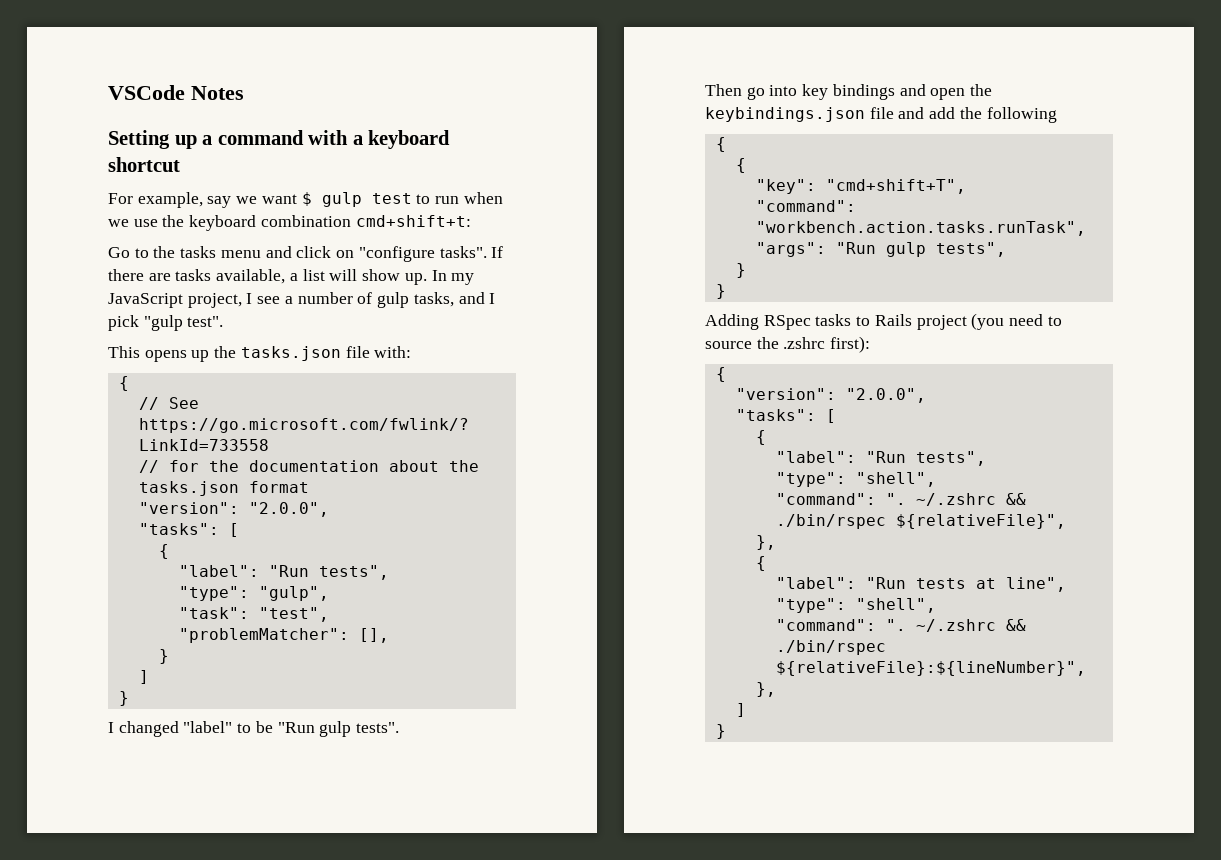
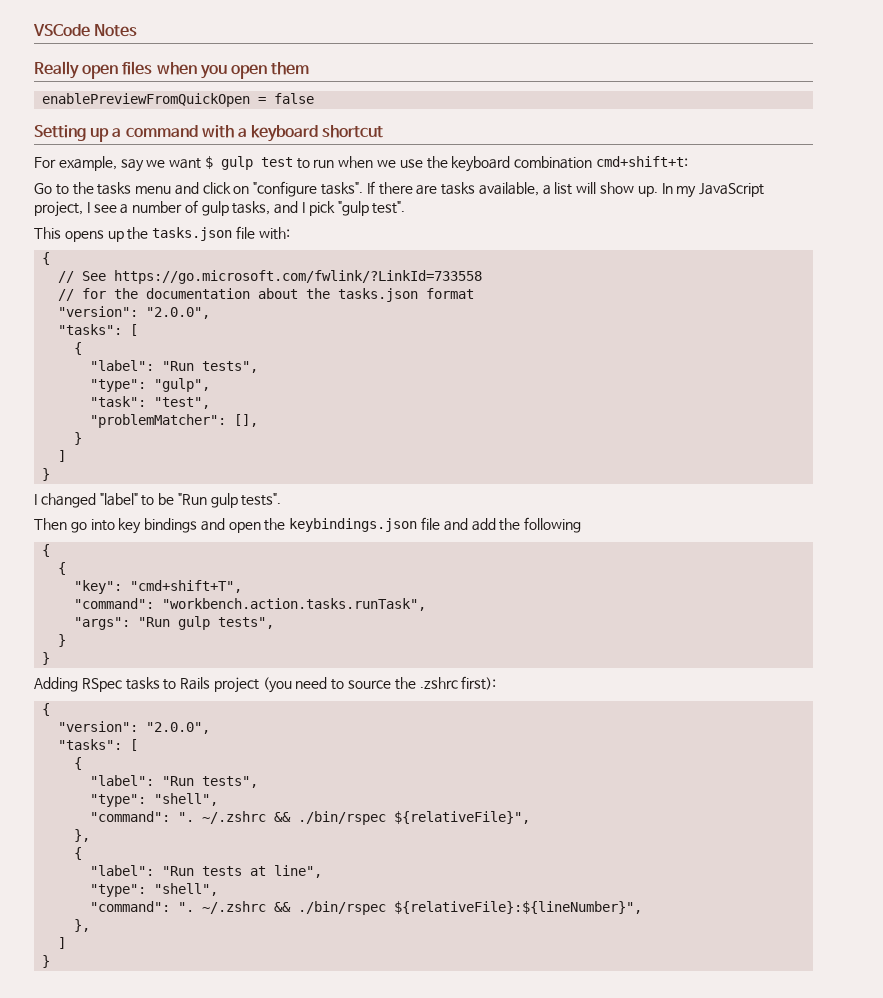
+ Really open files when you open them
+ enablePreviewFromQuickOpen = false

